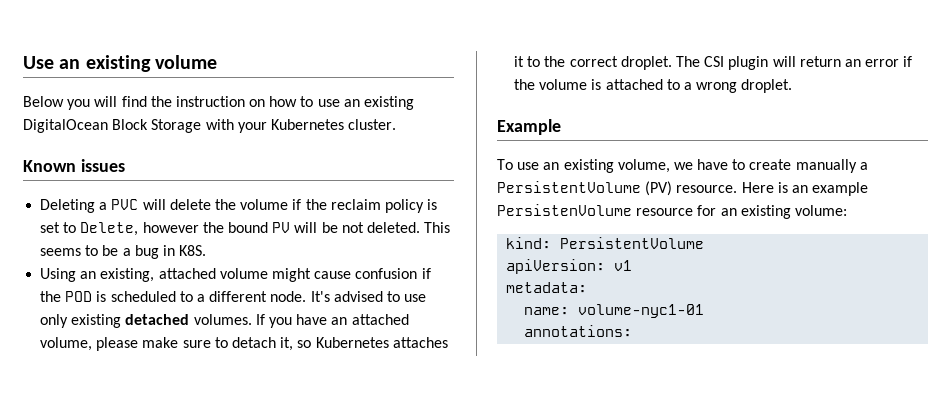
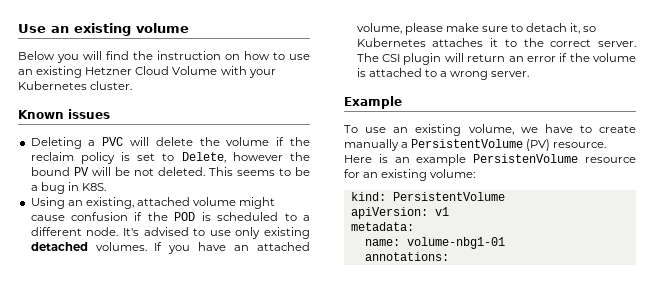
- Below you will find the instruction on how to use an existing DigitalOcean Block Storage with your Kubernetes cluster.
+ Below you will find the instruction on how to use an existing Hetzner Cloud Volume with your Kubernetes cluster.
- If you have an attached volume, please make sure to detach it, so Kubernetes attaches it to the correct droplet.
+ If you have an attached volume, please make sure to detach it, so Kubernetes attaches it to the correct server.
- The CSI plugin will return an error if the volume is attached to a wrong droplet.
+ The CSI plugin will return an error if the volume is attached to a wrong server.
- name: volume-nyc1-01
+ name: volume-nbg1-01

